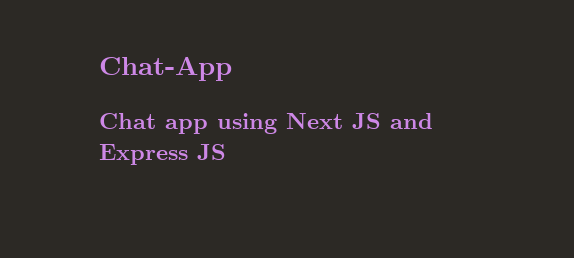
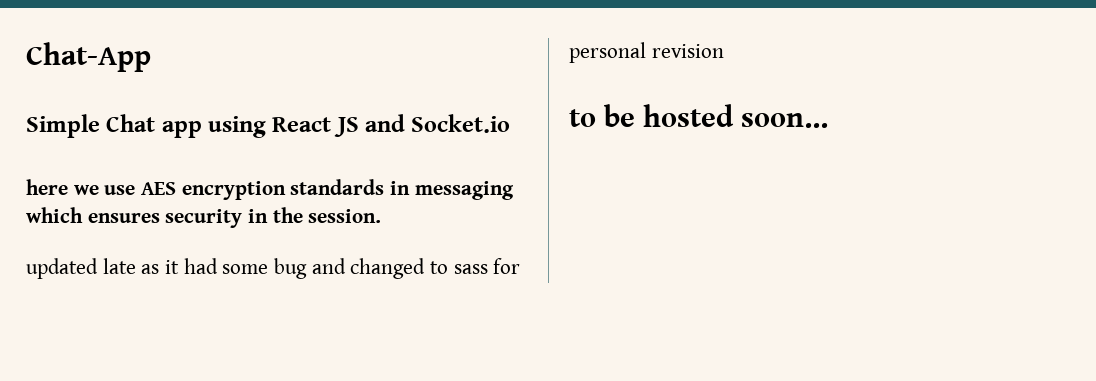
- Chat app using Next JS and Express JS
+ Simple Chat app using React JS and Socket.io
+ here we use AES encryption standards in messaging which ensures security in the session.
+ updated late as it had some bug and changed to sass for personal revision
+ to be hosted soon...

